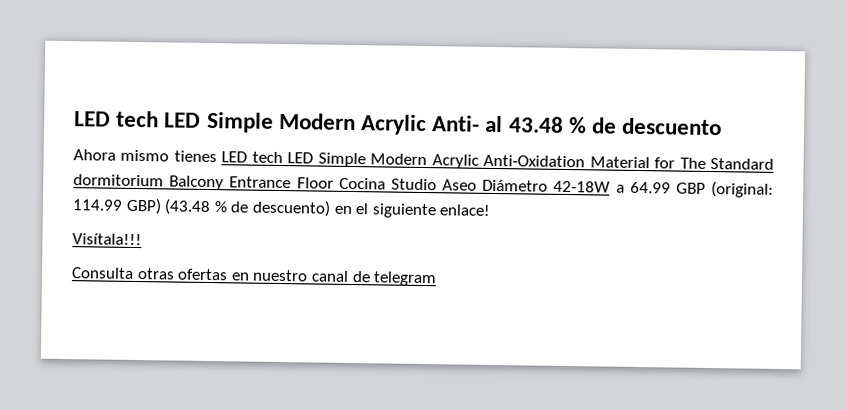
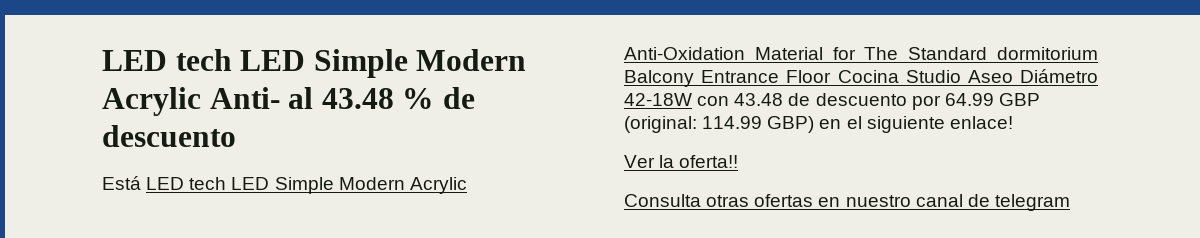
- Ahora mismo tienes LED tech LED Simple Modern Acrylic Anti-Oxidation Material for The Standard dormitorium Balcony Entrance Floor Cocina Studio Aseo Diámetro 42-18W a 64.99 GBP (original: 114.99 GBP) (43.48 % de descuento) en el siguiente enlace!
+ Está LED tech LED Simple Modern Acrylic Anti-Oxidation Material for The Standard dormitorium Balcony Entrance Floor Cocina Studio Aseo Diámetro 42-18W con 43.48 de descuento por 64.99 GBP (original: 114.99 GBP) en el siguiente enlace!
- Visítala!!!
+ Ver la oferta!!

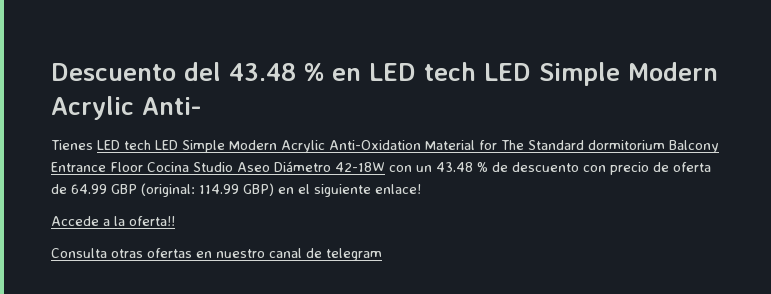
- LED tech LED Simple Modern Acrylic Anti- al 43.48 % de descuento
- Está LED tech LED Simple Modern Acrylic Anti-Oxidation Material for The Standard dormitorium Balcony Entrance Floor Cocina Studio Aseo Diámetro 42-18W con 43.48 de descuento por 64.99 GBP (original: 114.99 GBP) en el siguiente enlace!
+ Descuento del 43.48 % en LED tech LED Simple Modern Acrylic Anti-
+ Tienes LED tech LED Simple Modern Acrylic Anti-Oxidation Material for The Standard dormitorium Balcony Entrance Floor Cocina Studio Aseo Diámetro 42-18W con un 43.48 % de descuento con precio de oferta de 64.99 GBP (original: 114.99 GBP) en el siguiente enlace!
- Ver la oferta!!
+ Accede a la oferta!!

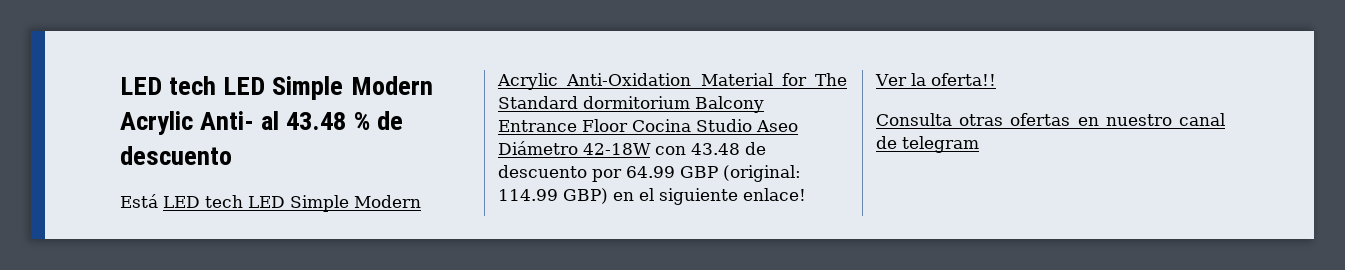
- Descuento del 43.48 % en LED tech LED Simple Modern Acrylic Anti-
- Tienes LED tech LED Simple Modern Acrylic Anti-Oxidation Material for The Standard dormitorium Balcony Entrance Floor Cocina Studio Aseo Diámetro 42-18W con un 43.48 % de descuento con precio de oferta de 64.99 GBP (original: 114.99 GBP) en el siguiente enlace!
+ LED tech LED Simple Modern Acrylic Anti- al 43.48 % de descuento
+ Está LED tech LED Simple Modern Acrylic Anti-Oxidation Material for The Standard dormitorium Balcony Entrance Floor Cocina Studio Aseo Diámetro 42-18W con 43.48 de descuento por 64.99 GBP (original: 114.99 GBP) en el siguiente enlace!
- Accede a la oferta!!
+ Ver la oferta!!

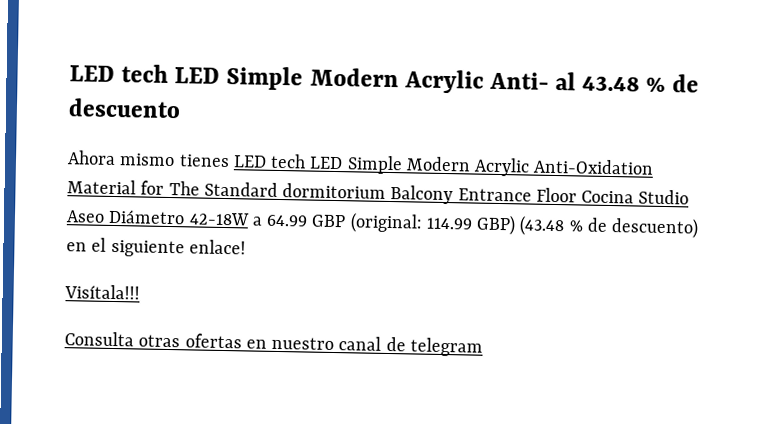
- Está LED tech LED Simple Modern Acrylic Anti-Oxidation Material for The Standard dormitorium Balcony Entrance Floor Cocina Studio Aseo Diámetro 42-18W con 43.48 de descuento por 64.99 GBP (original: 114.99 GBP) en el siguiente enlace!
+ Ahora mismo tienes LED tech LED Simple Modern Acrylic Anti-Oxidation Material for The Standard dormitorium Balcony Entrance Floor Cocina Studio Aseo Diámetro 42-18W a 64.99 GBP (original: 114.99 GBP) (43.48 % de descuento) en el siguiente enlace!
- Ver la oferta!!
+ Visítala!!!

